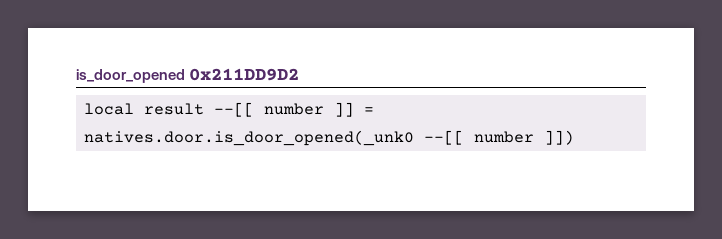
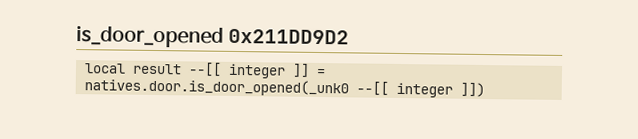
- local result --[[ number ]] = natives.door.is_door_opened(_unk0 --[[ number ]])
+ local result --[[ integer ]] = natives.door.is_door_opened(_unk0 --[[ integer ]])

